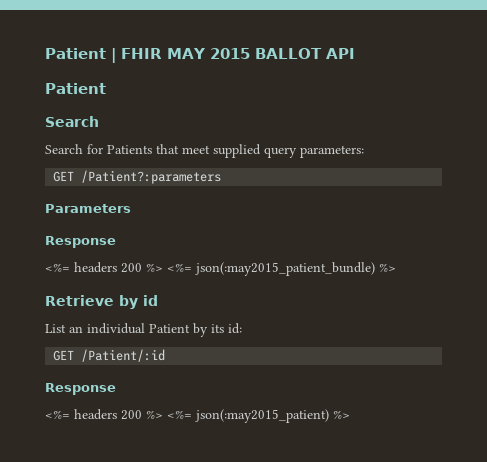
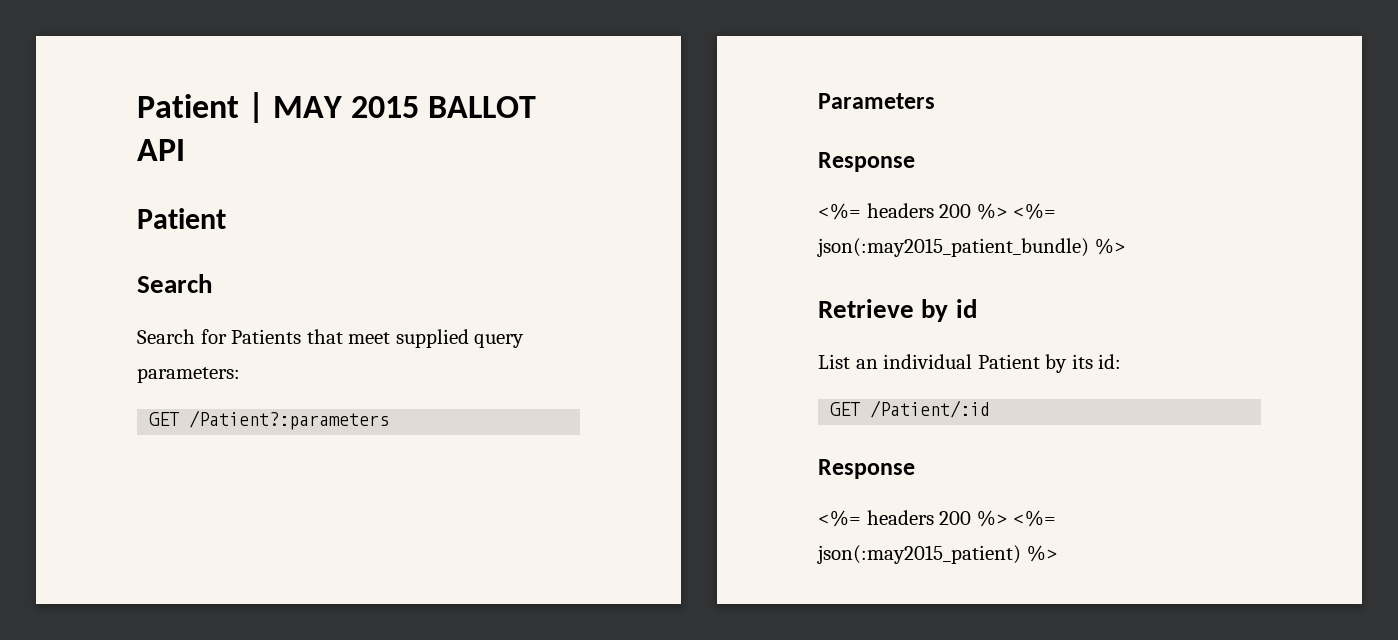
- Patient | FHIR MAY 2015 BALLOT API
+ Patient | MAY 2015 BALLOT API

